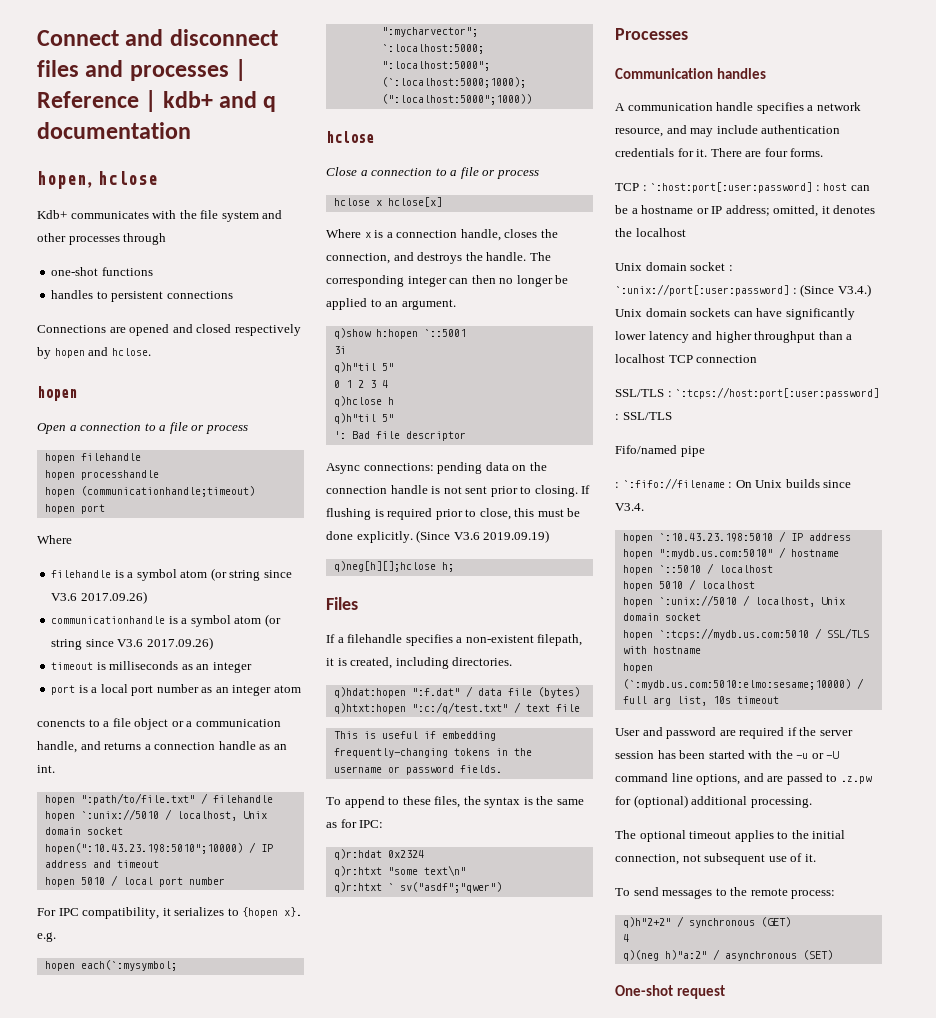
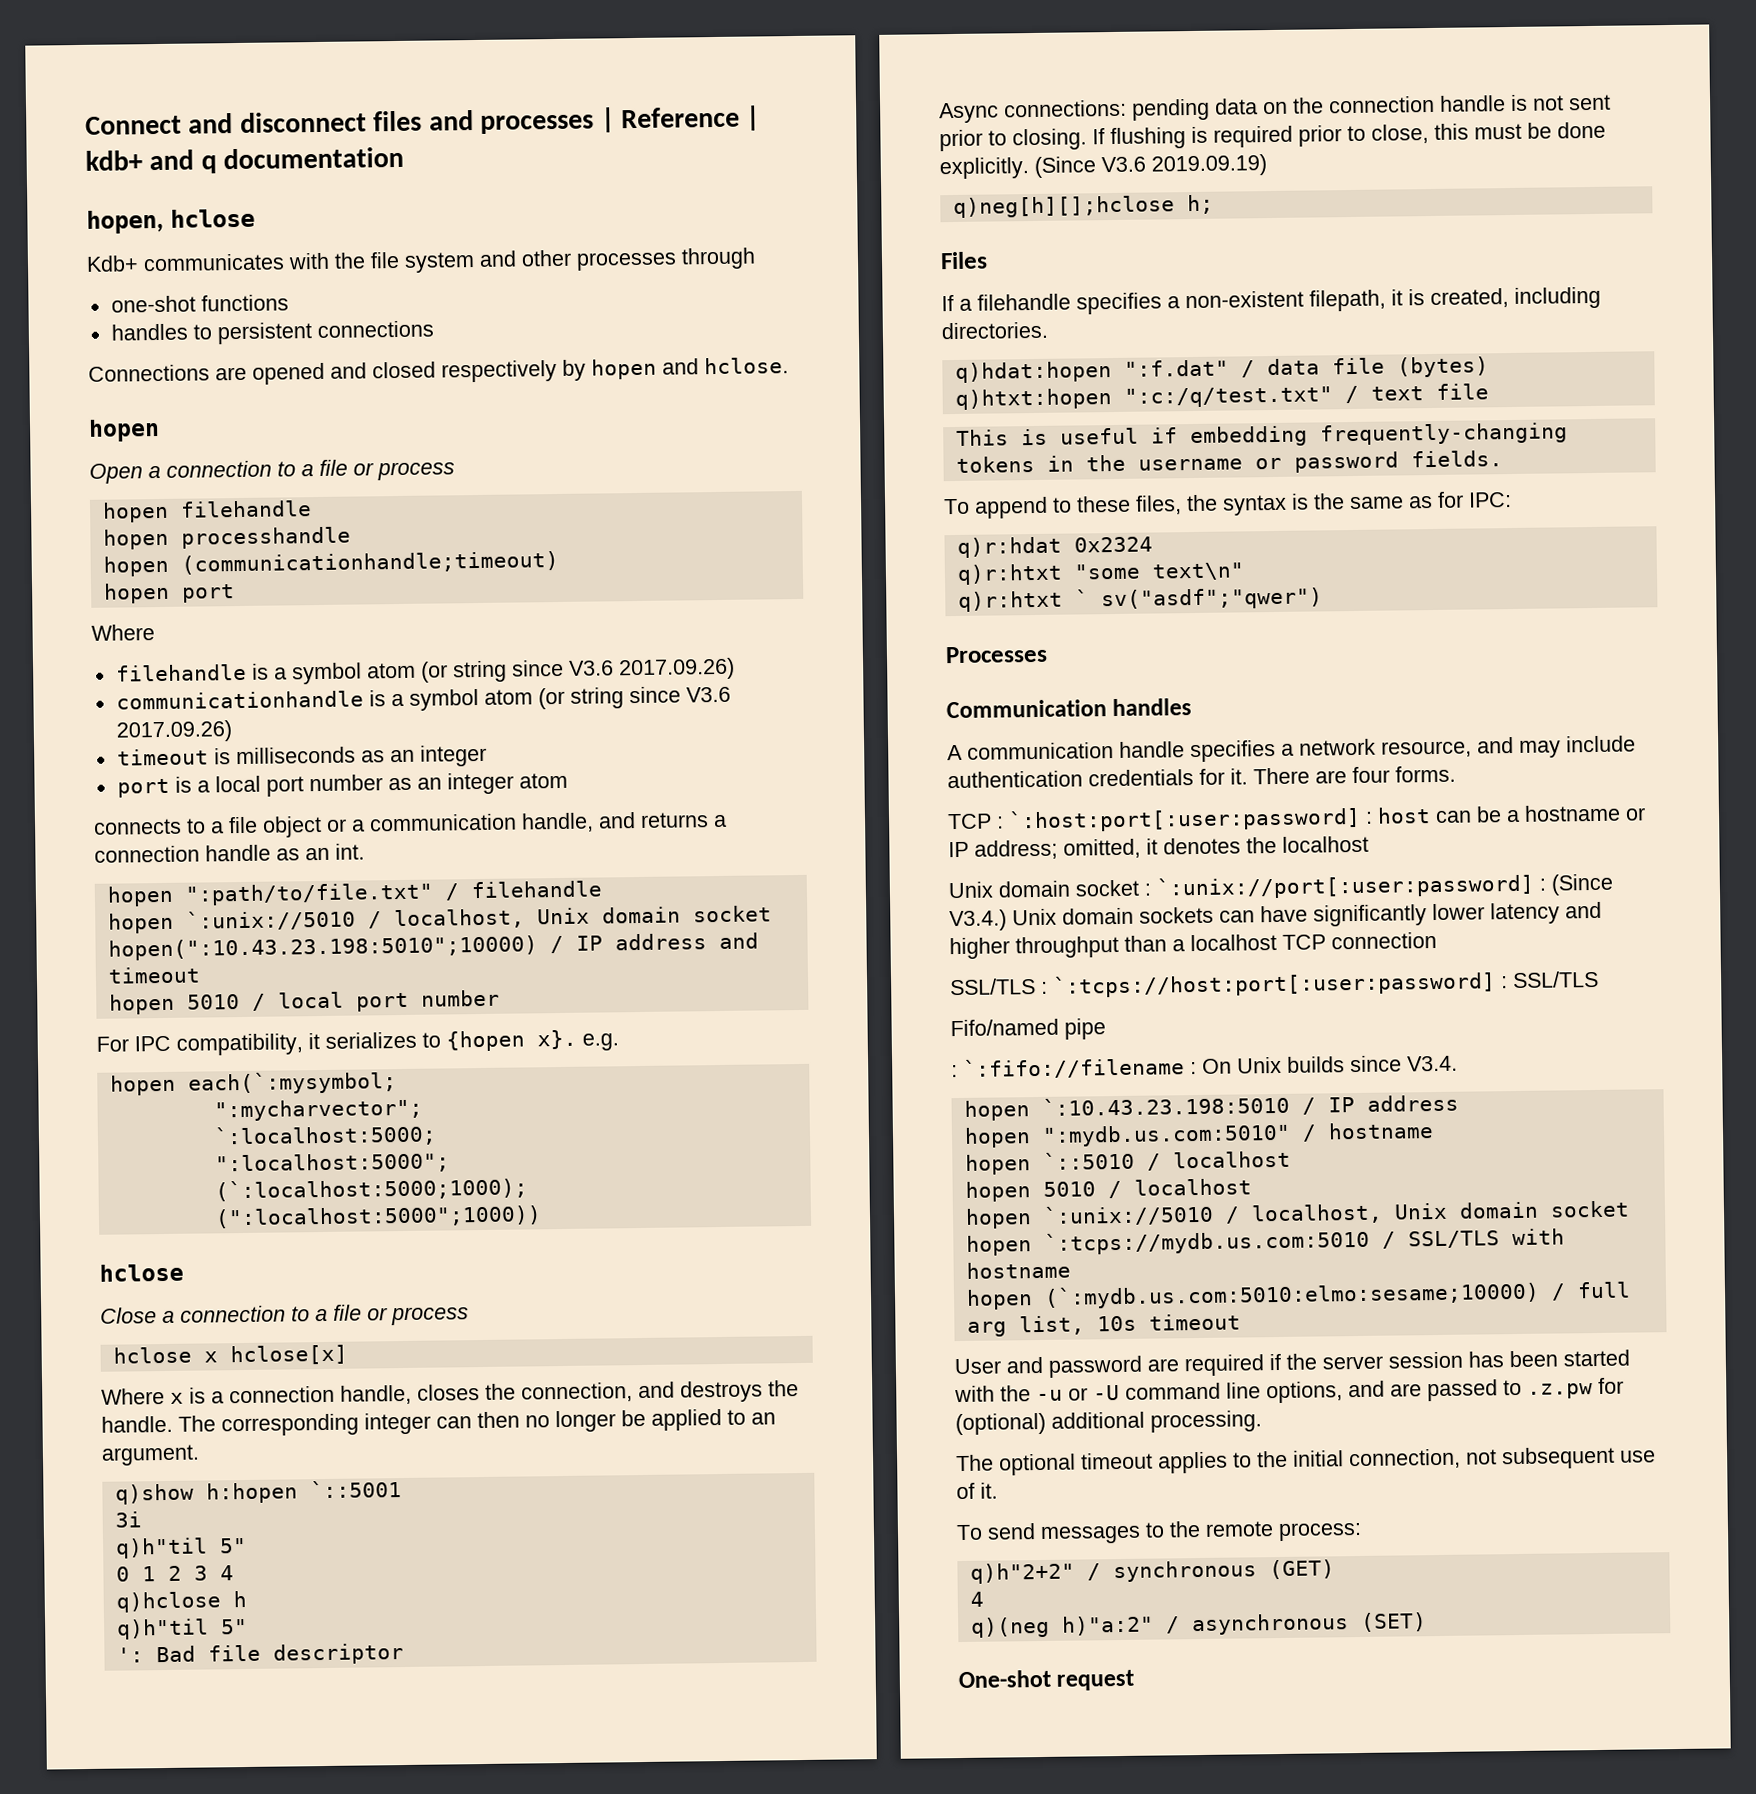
- conencts to a file object or a communication handle, and returns a connection handle as an int.
+ connects to a file object or a communication handle, and returns a connection handle as an int.

